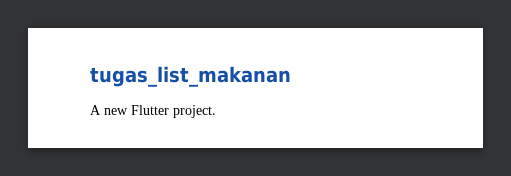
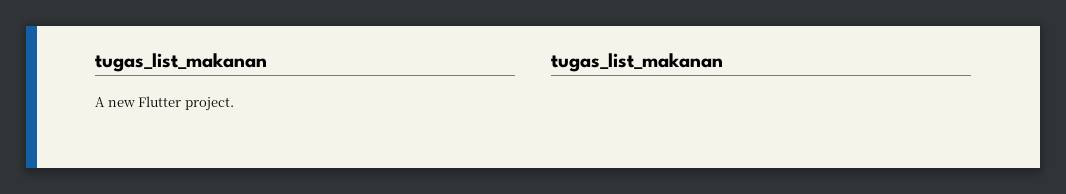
  A new Flutter project.
+ tugas_list_makanan

